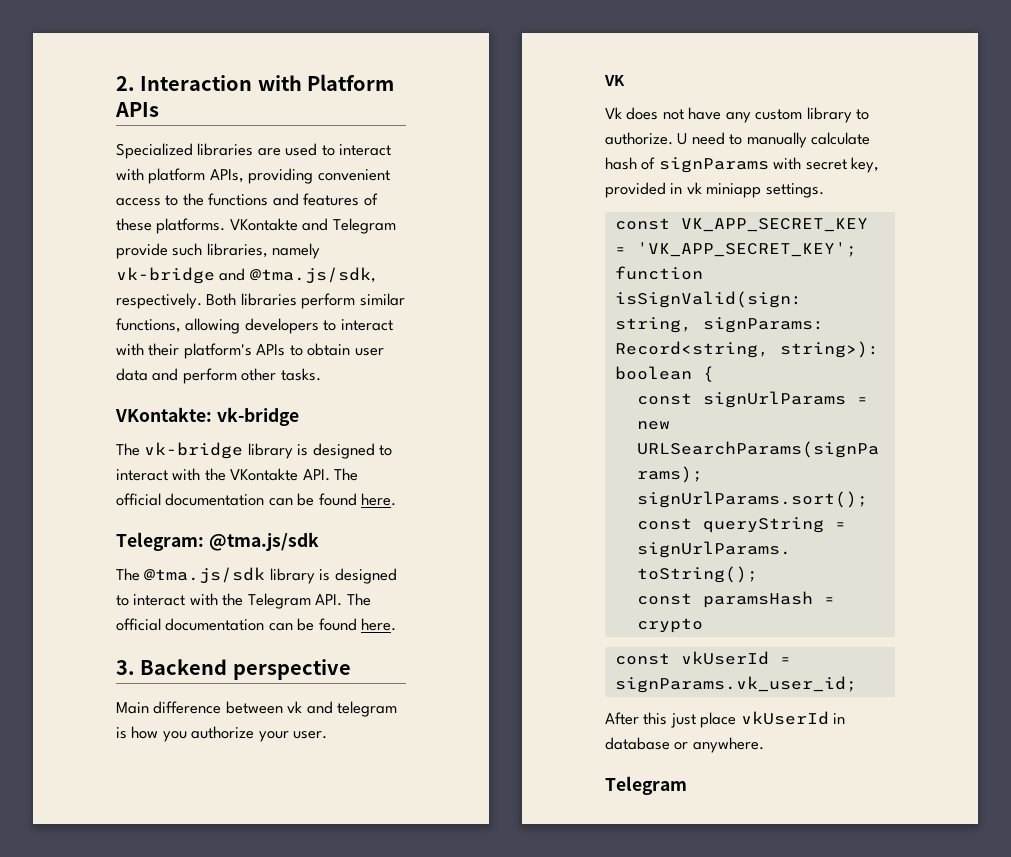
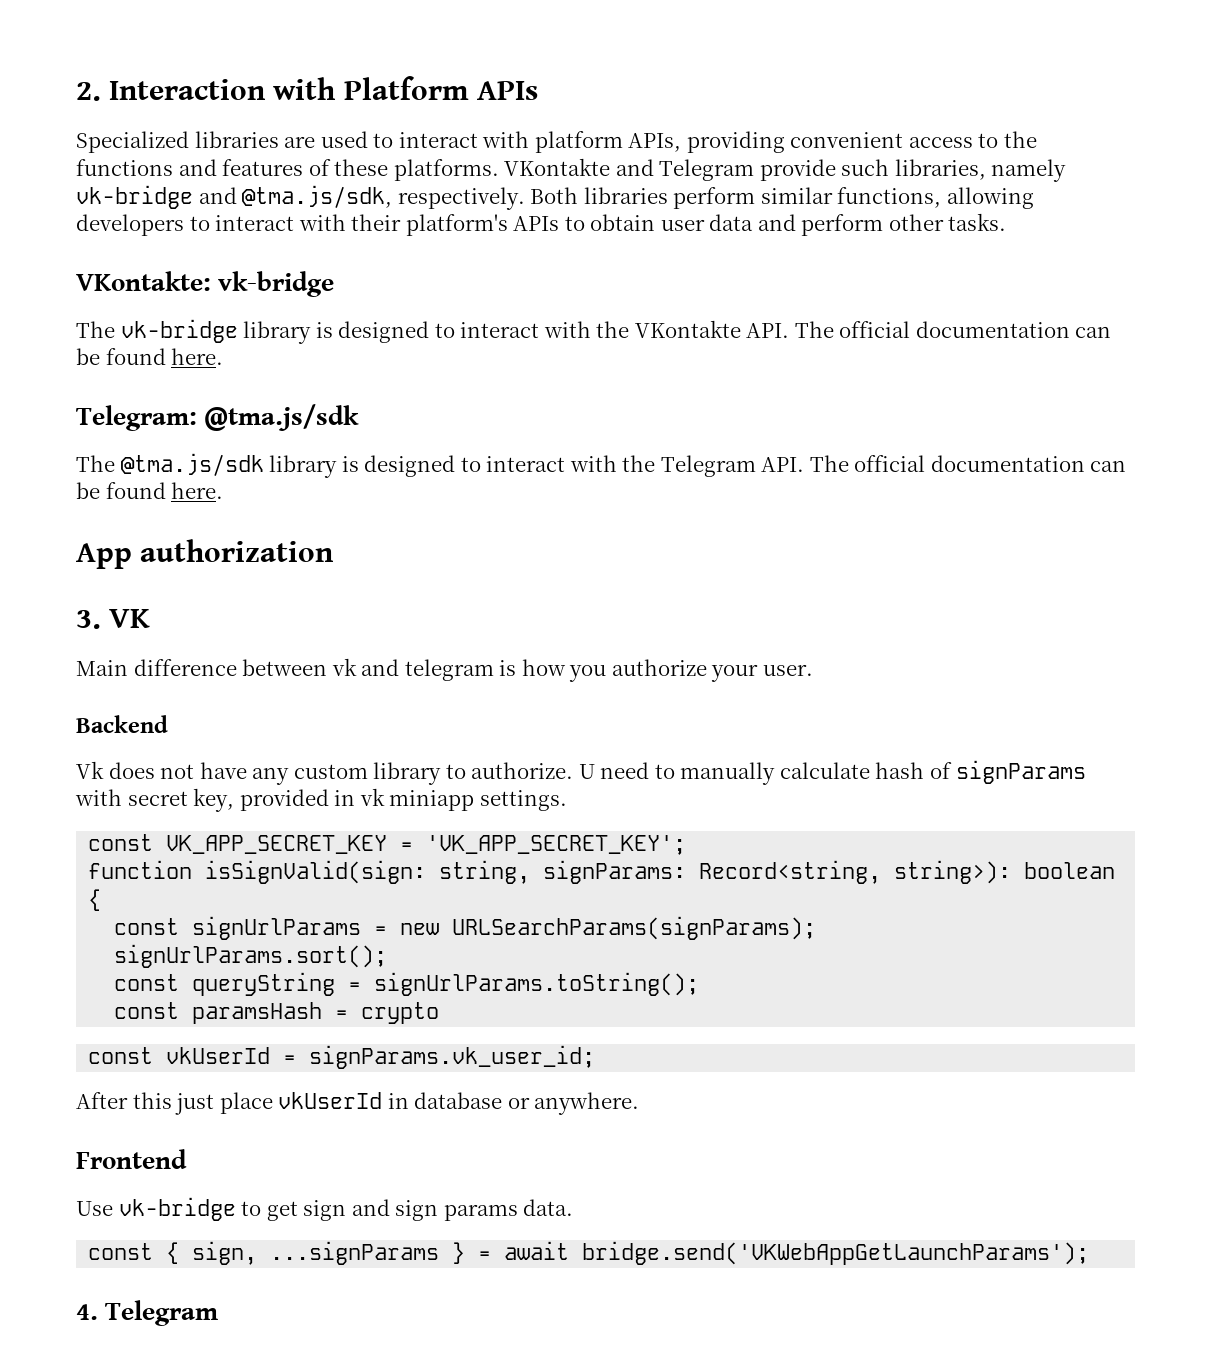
+ App authorization
- 3. Backend perspective
+ 3. VK
- VK
+ Backend
  After this just place vkUserId in database or anywhere.
- Telegram
+ Frontend
+ Use vk-bridge to get sign and sign params data.
+ const { sign, ...signParams } = await bridge.send('VKWebAppGetLaunchParams');
+ 4. Telegram

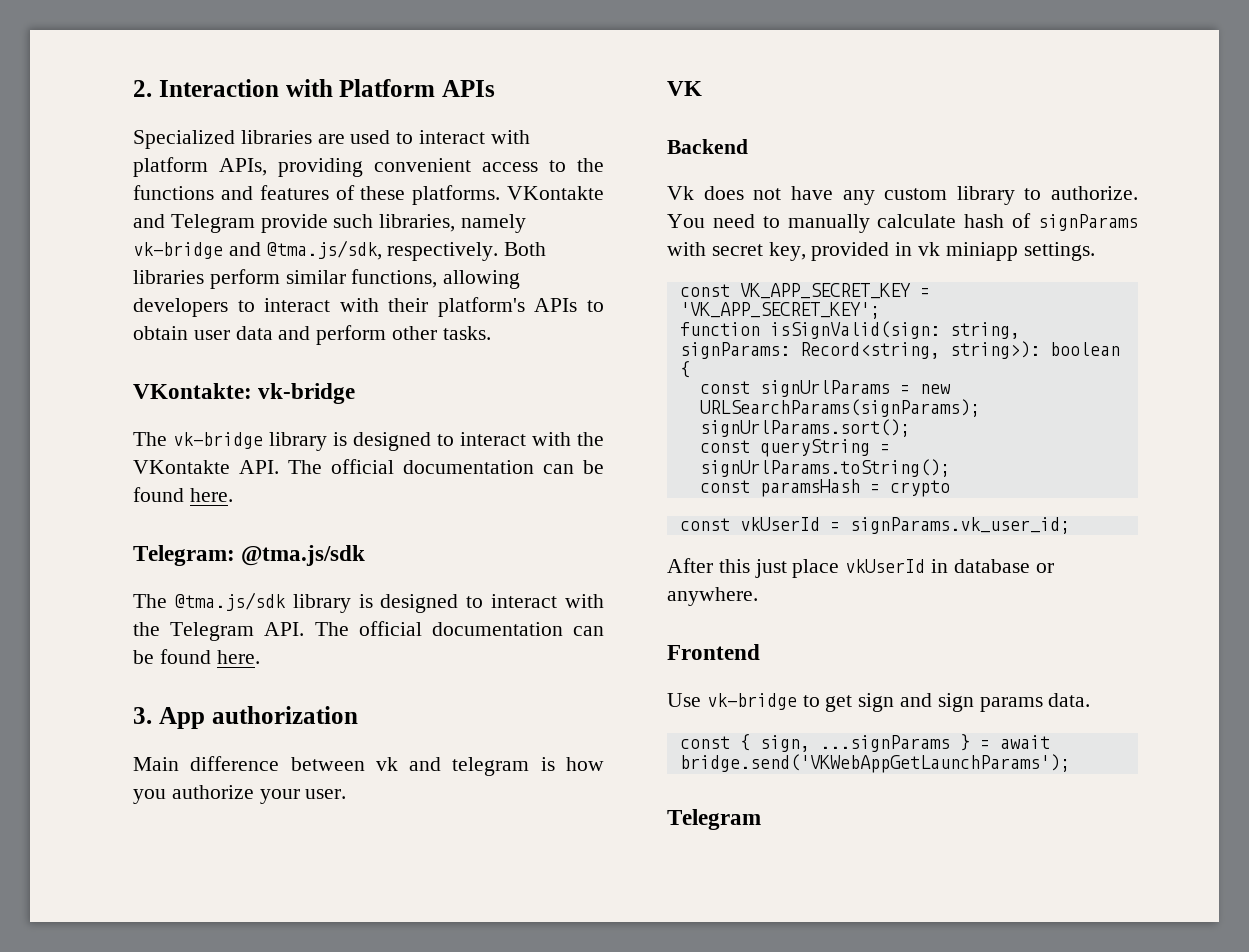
- App authorization
+ 3. App authorization
- 3. VK
+ VK
- U need to manually calculate hash of signParams with secret key, provided in vk miniapp settings.
+ You need to manually calculate hash of signParams with secret key, provided in vk miniapp settings.
  const { sign, ...signParams } = await bridge.send('VKWebAppGetLaunchParams');
- 4. Telegram
+ Telegram

